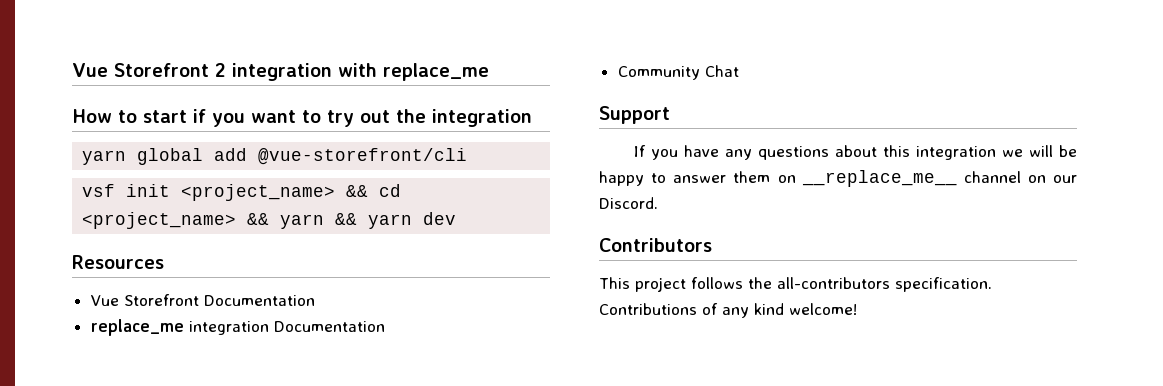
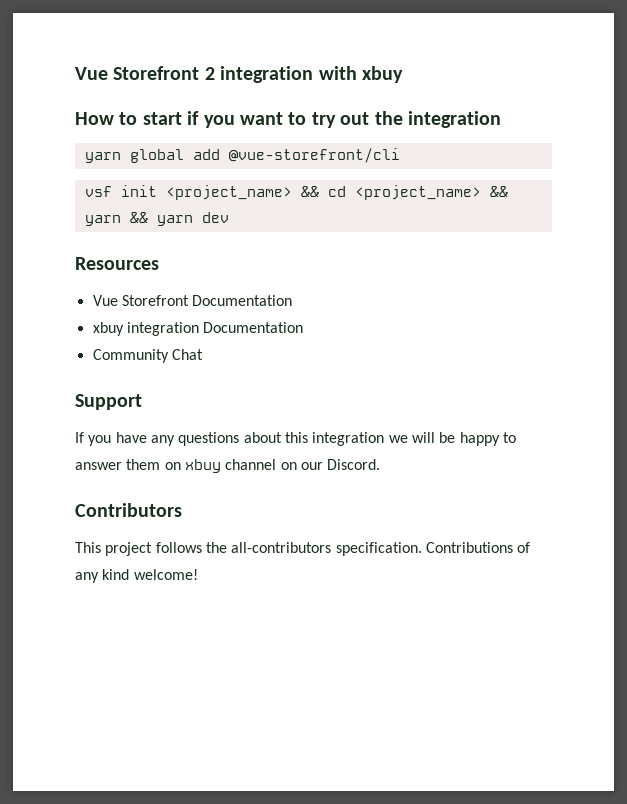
- Vue Storefront 2 integration with replace_me
+ Vue Storefront 2 integration with xbuy
- replace_me integration Documentation
+ xbuy integration Documentation
- If you have any questions about this integration we will be happy to answer them on __replace_me__ channel on our Discord.
+ If you have any questions about this integration we will be happy to answer them on xbuy channel on our Discord.

